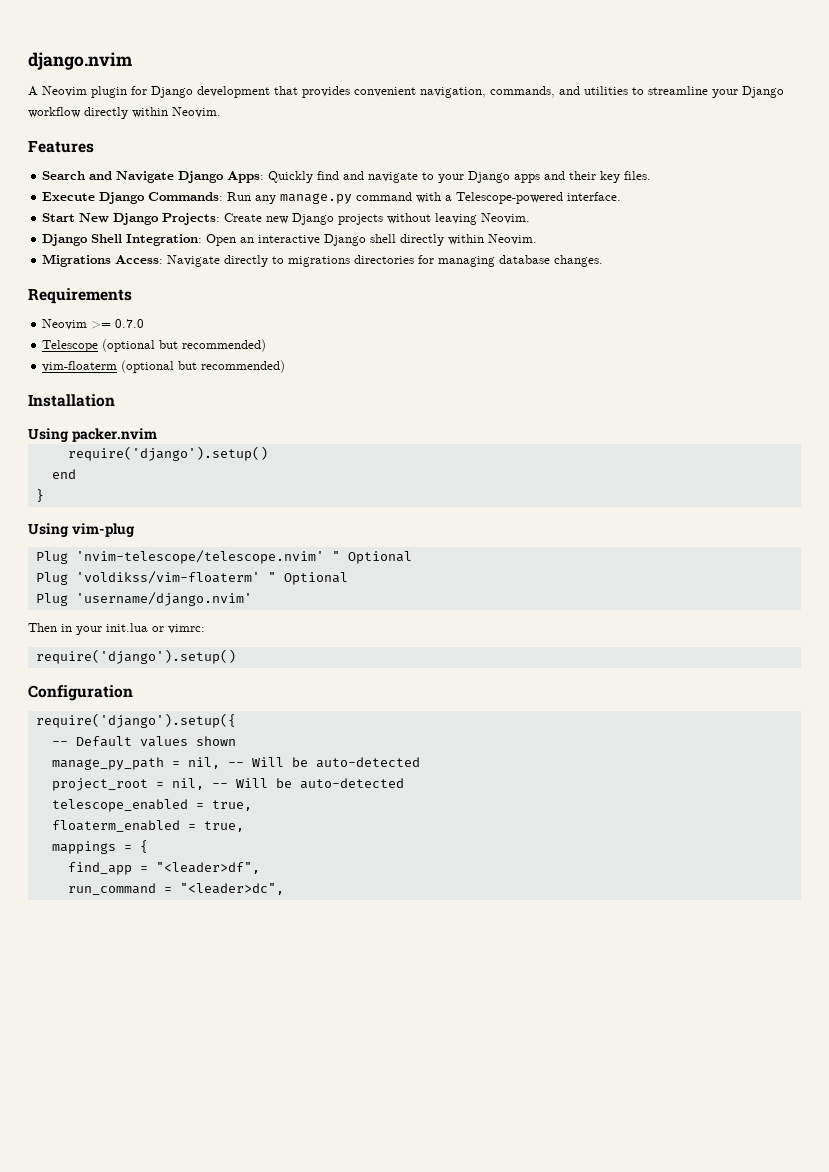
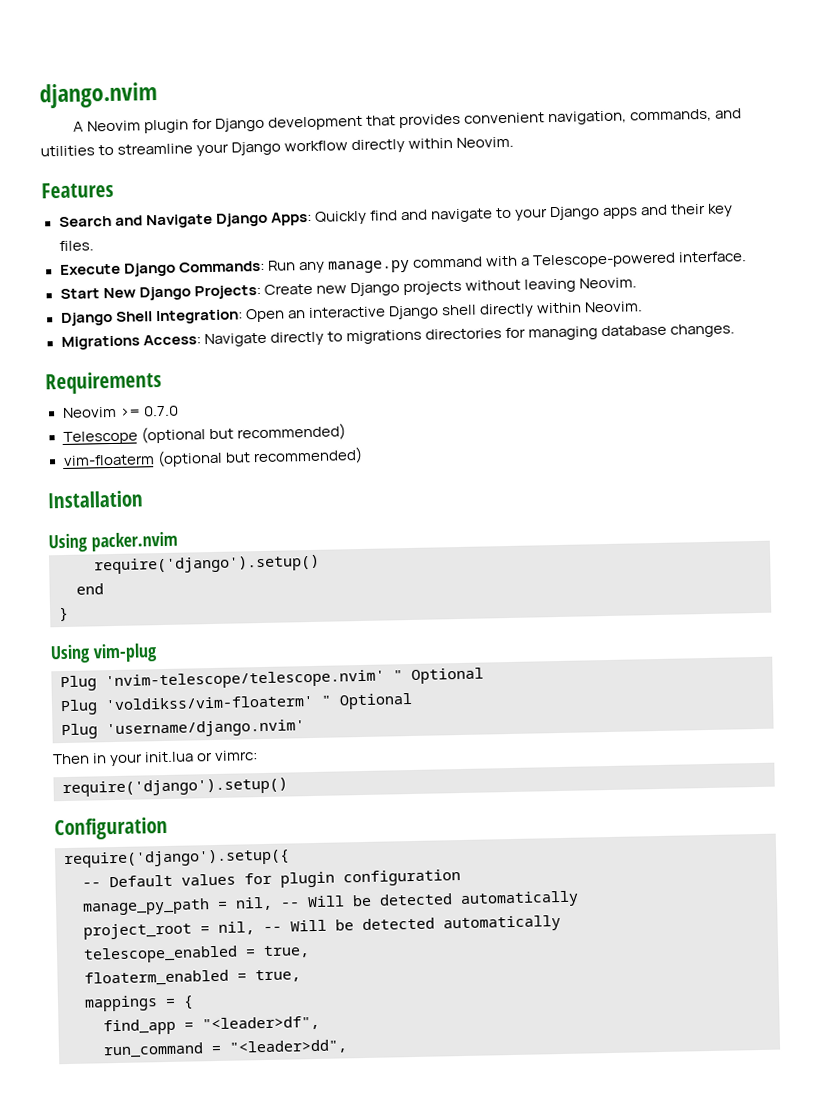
- -- Default values shown
+ -- Default values for plugin configuration
- manage_py_path = nil, -- Will be auto-detected
+ manage_py_path = nil, -- Will be detected automatically
- project_root = nil, -- Will be auto-detected
+ project_root = nil, -- Will be detected automatically
- run_command = "<leader>dc",
+ run_command = "<leader>dd",

